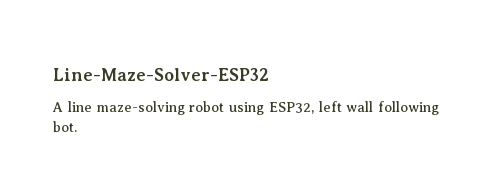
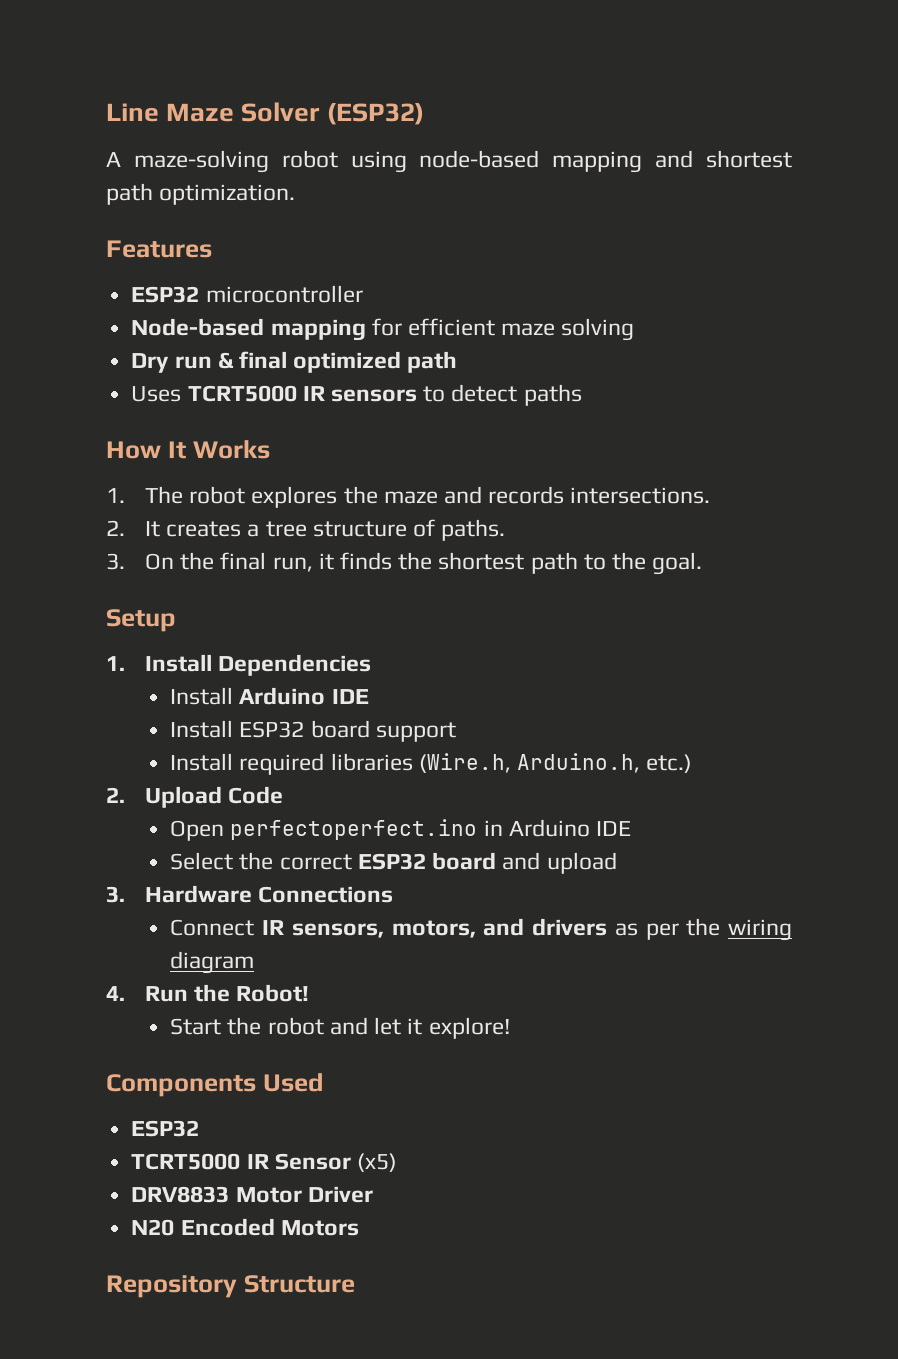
- Line-Maze-Solver-ESP32
+ Line Maze Solver (ESP32)
- A line maze-solving robot using ESP32, left wall following bot.
+ A maze-solving robot using node-based mapping and shortest path optimization.
+ Features
+ ESP32 microcontroller
+ Node-based mapping for efficient maze solving
+ Dry run & final optimized path
+ Uses TCRT5000 IR sensors to detect paths
+ How It Works
+ 1. The robot explores the maze and records intersections.
+ 2. It creates a tree structure of paths.
+ 3. On the final run, it finds the shortest path to the goal.
+ Setup
+ 1. Install Dependencies
+ Install Arduino IDE
+ Install ESP32 board support
+ Install required libraries (Wire.h, Arduino.h, etc.)
+ 2. Upload Code
+ Open perfectoperfect.ino in Arduino IDE
+ Select the correct ESP32 board and upload
+ 3. Hardware Connections
+ Connect IR sensors, motors, and drivers as per the wiring diagram
+ 4. Run the Robot!
+ Start the robot and let it explore!
+ Components Used
+ ESP32
+ TCRT5000 IR Sensor (x5)
+ DRV8833 Motor Driver
+ N20 Encoded Motors
+ Repository Structure

